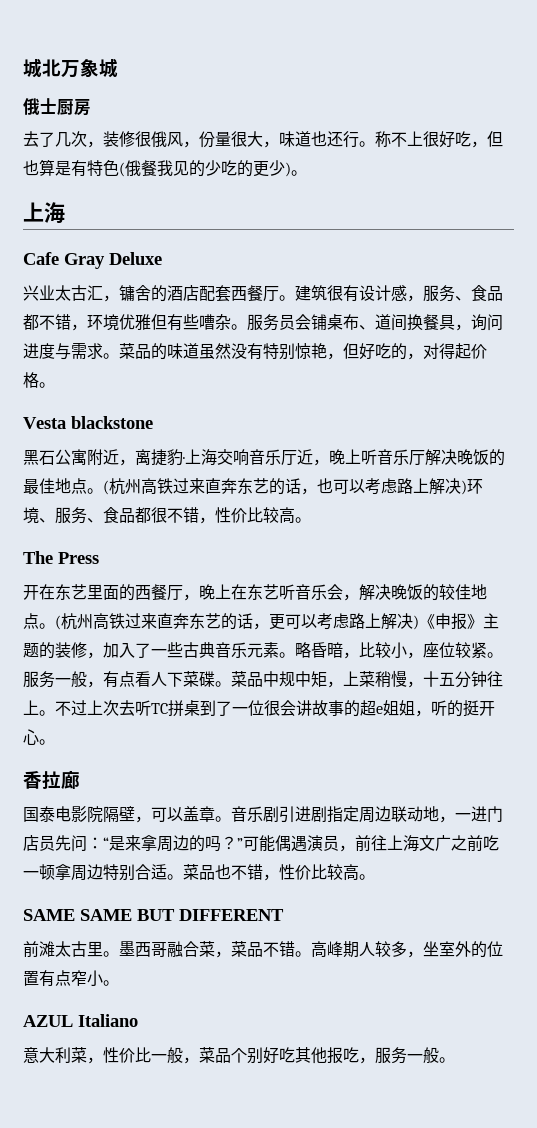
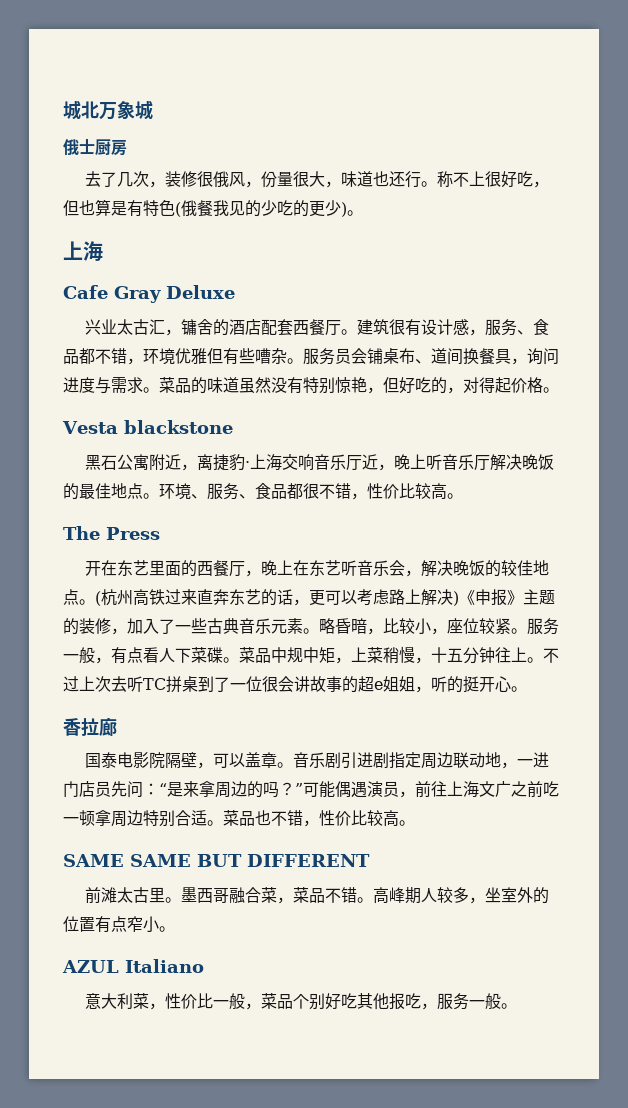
- (杭州高铁过来直奔东艺的话，也可以考虑路上解决)环境、服务、食品都很不错，性价比较高。
+ 环境、服务、食品都很不错，性价比较高。

